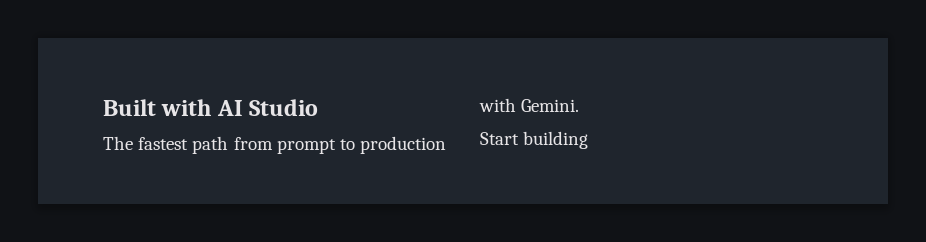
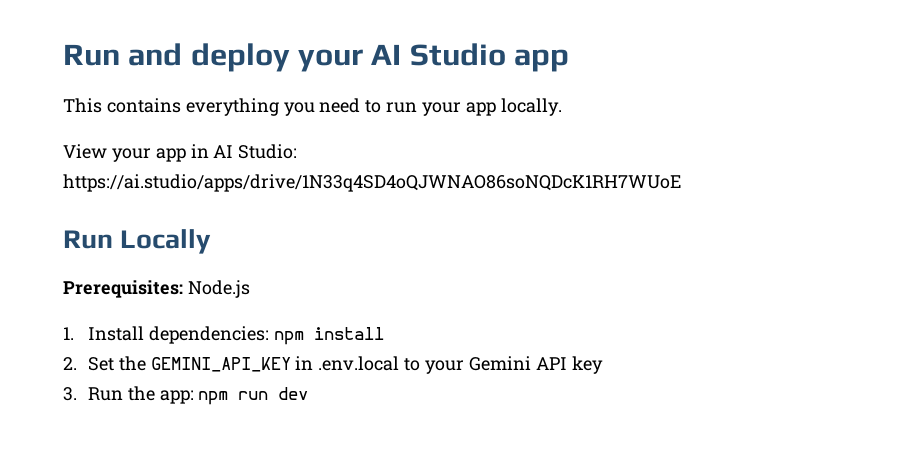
- Built with AI Studio
- The fastest path from prompt to production with Gemini.
- Start building
+ Run and deploy your AI Studio app
+ This contains everything you need to run your app locally.
+ View your app in AI Studio: https://ai.studio/apps/drive/1N33q4SD4oQJWNAO86soNQDcK1RH7WUoE
+ Run Locally
+ Prerequisites: Node.js
+ 1. Install dependencies: npm install
+ 2. Set the GEMINI_API_KEY in .env.local to your Gemini API key
+ 3. Run the app: npm run dev

